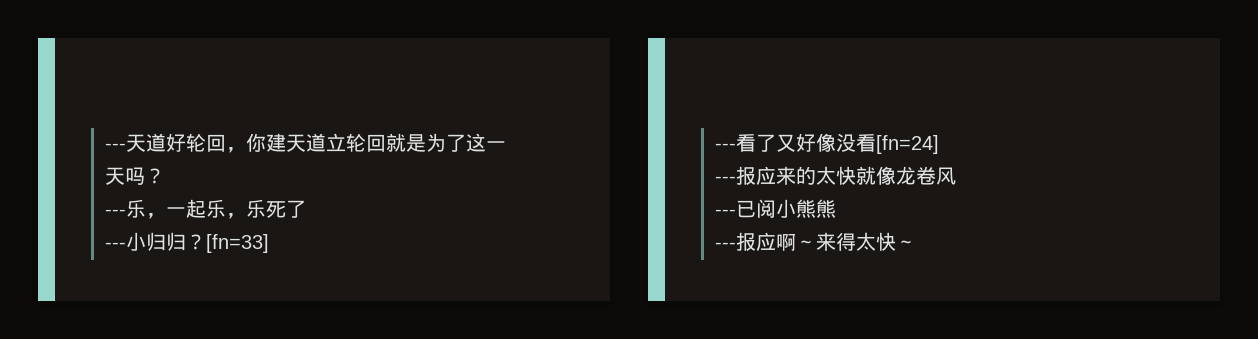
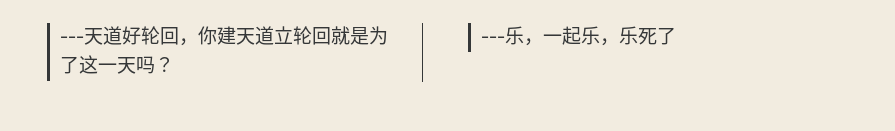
- ---小归归？[fn=33]
- ---看了又好像没看[fn=24]
- ---报应来的太快就像龙卷风
- ---已阅小熊熊
- ---报应啊～来得太快～

